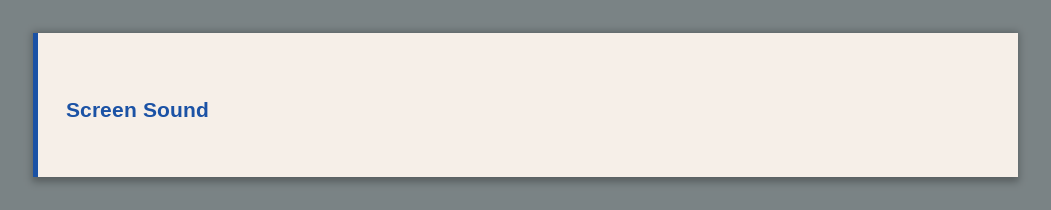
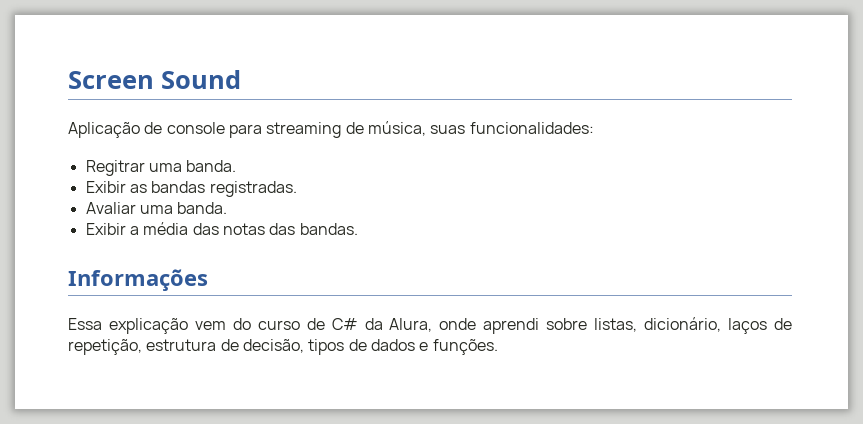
+ Aplicação de console para streaming de música, suas funcionalidades:
+ Regitrar uma banda.
+ Exibir as bandas registradas.
+ Avaliar uma banda.
+ Exibir a média das notas das bandas.
+ Informações
+ Essa explicação vem do curso de C# da Alura, onde aprendi sobre listas, dicionário, laços de repetição, estrutura de decisão, tipos de dados e funções.

